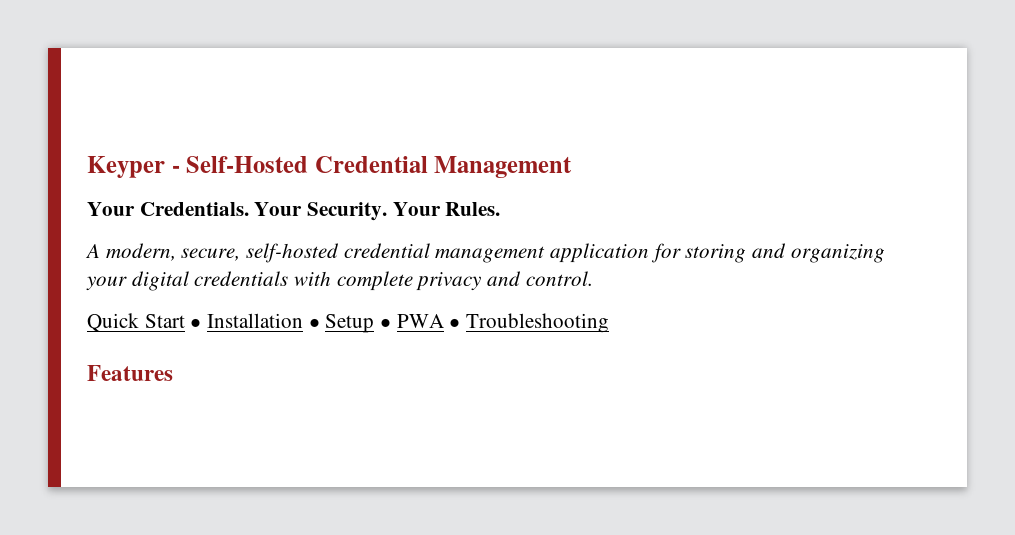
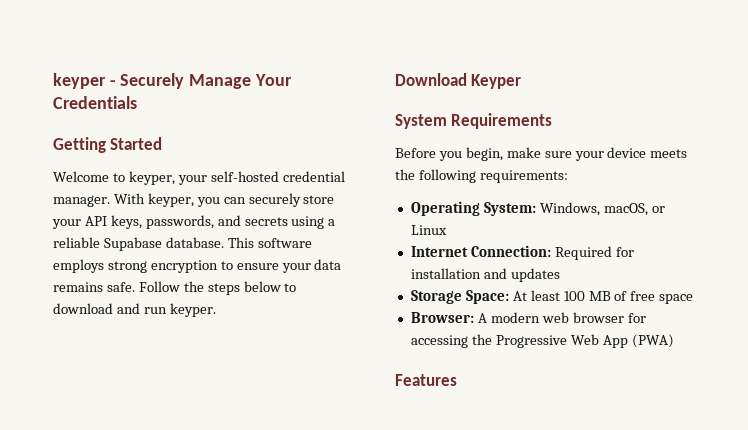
- Keyper - Self-Hosted Credential Management
- Your Credentials. Your Security. Your Rules.
- A modern, secure, self-hosted credential management application for storing and organizing your digital credentials with complete privacy and control.
- Quick Start • Installation • Setup • PWA • Troubleshooting
+ keyper - Securely Manage Your Credentials
+ Getting Started
+ Welcome to keyper, your self-hosted credential manager. With keyper, you can securely store your API keys, passwords, and secrets using a reliable Supabase database. This software employs strong encryption to ensure your data remains safe. Follow the steps below to download and run keyper.
+ Download Keyper
+ System Requirements
+ Before you begin, make sure your device meets the following requirements:
+ Operating System: Windows, macOS, or Linux
+ Internet Connection: Required for installation and updates
+ Storage Space: At least 100 MB of free space
+ Browser: A modern web browser for accessing the Progressive Web App (PWA)

